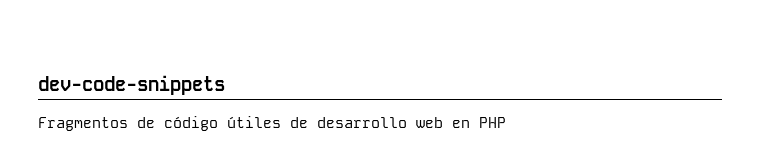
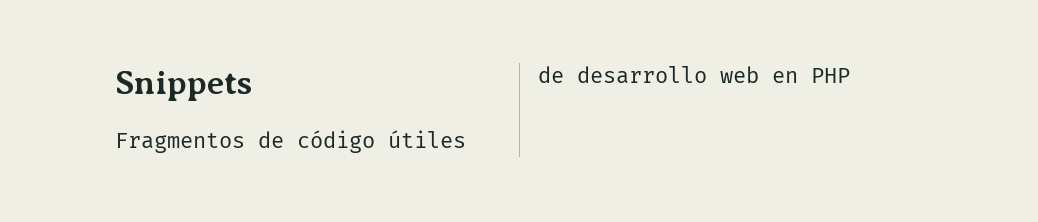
- dev-code-snippets
+ Snippets

